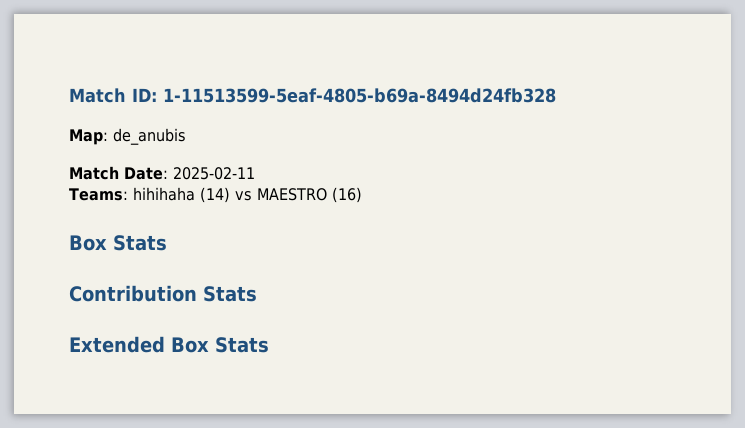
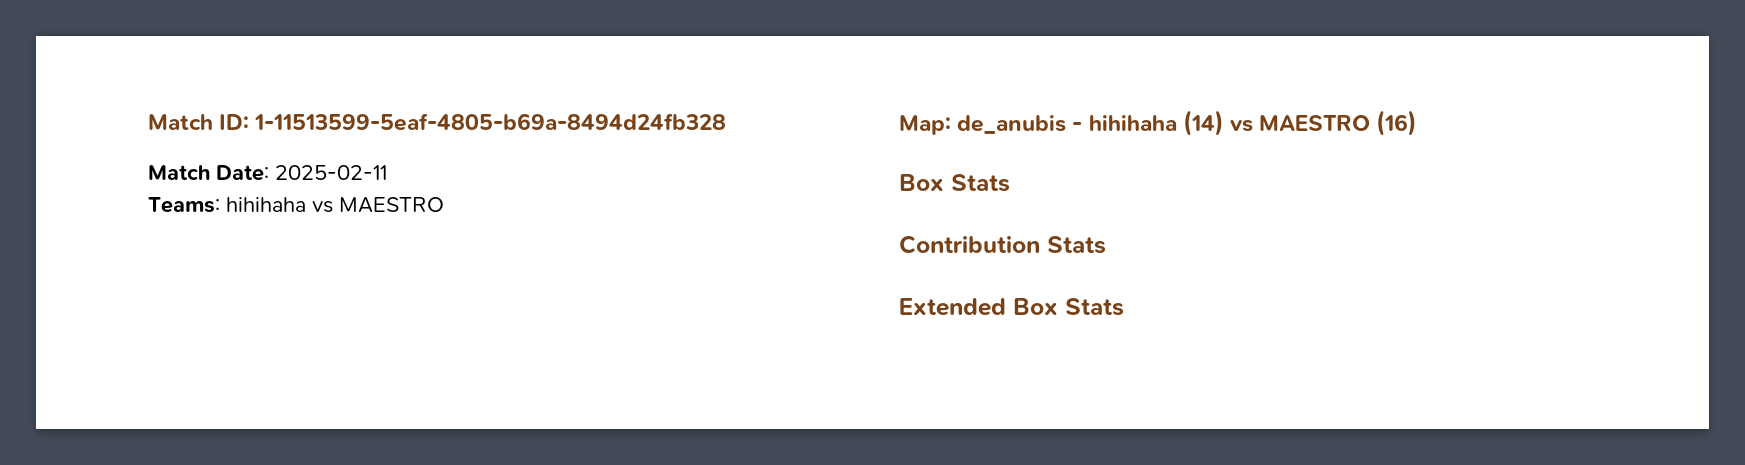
- Map: de_anubis
- Teams: hihihaha (14) vs MAESTRO (16)
+ Teams: hihihaha vs MAESTRO
+ Map: de_anubis - hihihaha (14) vs MAESTRO (16)

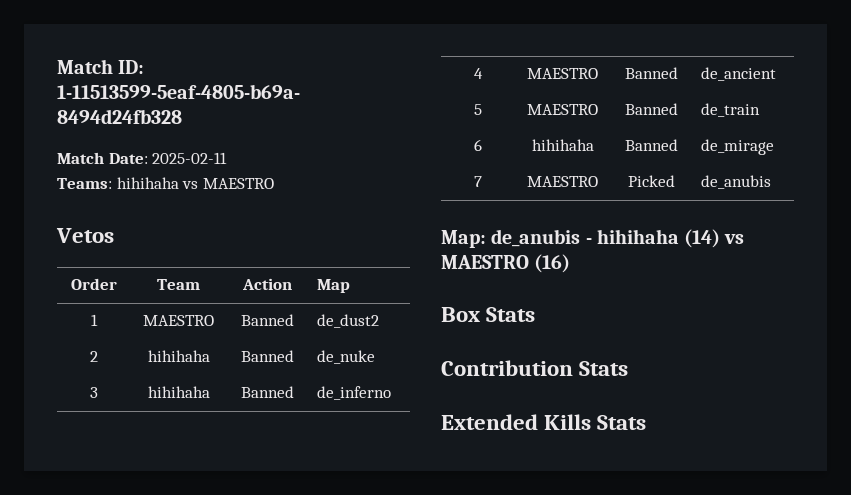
+ Vetos
+ Order | Team | Action | Map
+ 1 | MAESTRO | Banned | de_dust2
+ 2 | hihihaha | Banned | de_nuke
+ 3 | hihihaha | Banned | de_inferno
+ 4 | MAESTRO | Banned | de_ancient
+ 5 | MAESTRO | Banned | de_train
+ 6 | hihihaha | Banned | de_mirage
+ 7 | MAESTRO | Picked | de_anubis
- Extended Box Stats
+ Extended Kills Stats

